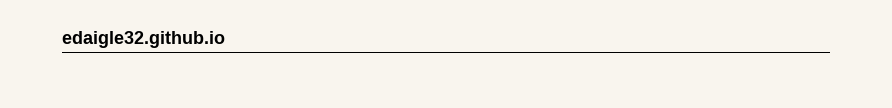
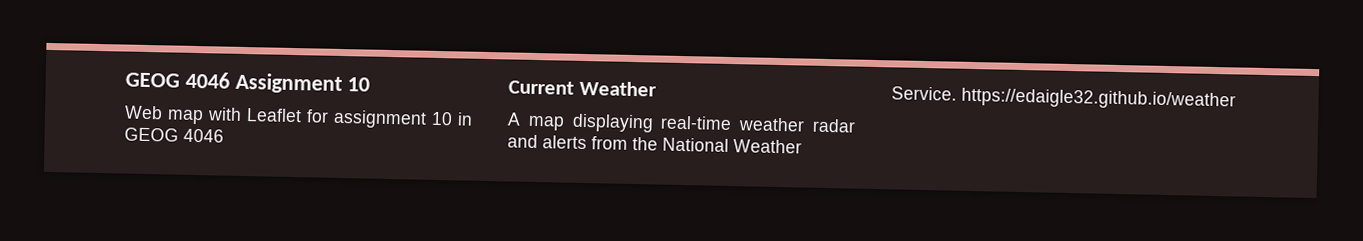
- edaigle32.github.io
+ GEOG 4046 Assignment 10
+ Web map with Leaflet for assignment 10 in GEOG 4046
+ Current Weather
+ A map displaying real-time weather radar and alerts from the National Weather Service. https://edaigle32.github.io/weather

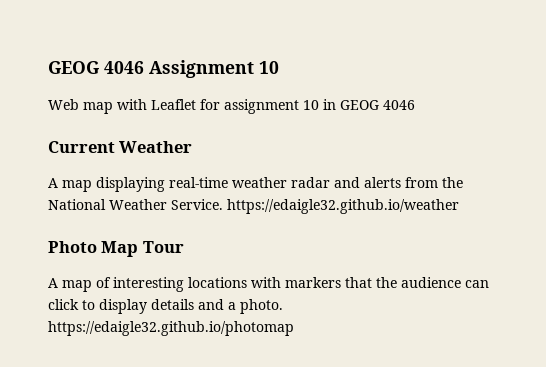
+ Photo Map Tour
+ A map of interesting locations with markers that the audience can click to display details and a photo. https://edaigle32.github.io/photomap

